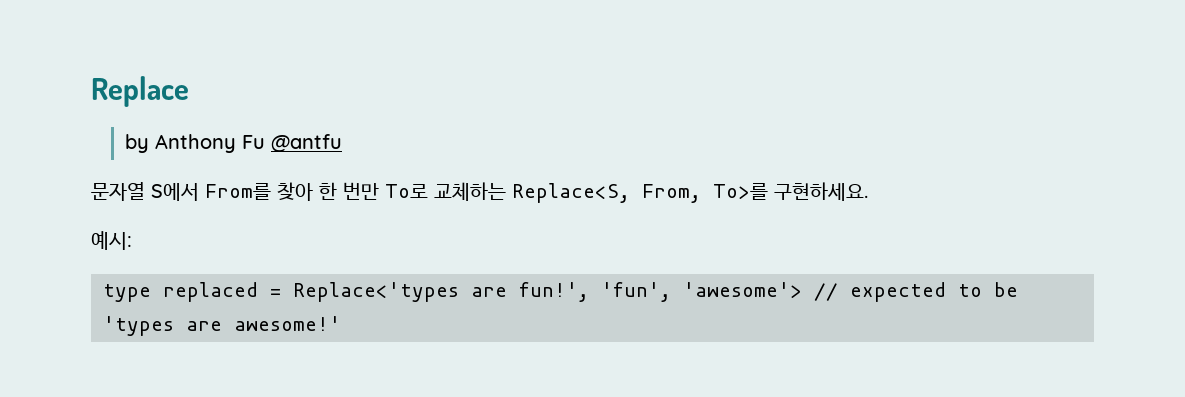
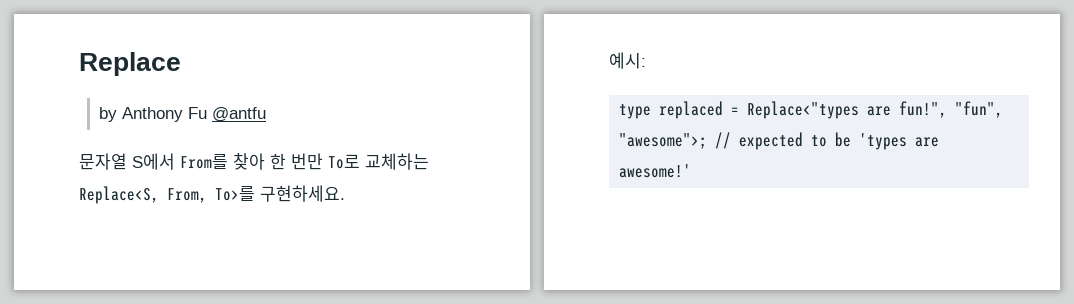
- type replaced = Replace<'types are fun!', 'fun', 'awesome'> // expected to be 'types are awesome!'
+ type replaced = Replace<"types are fun!", "fun", "awesome">; // expected to be 'types are awesome!'

